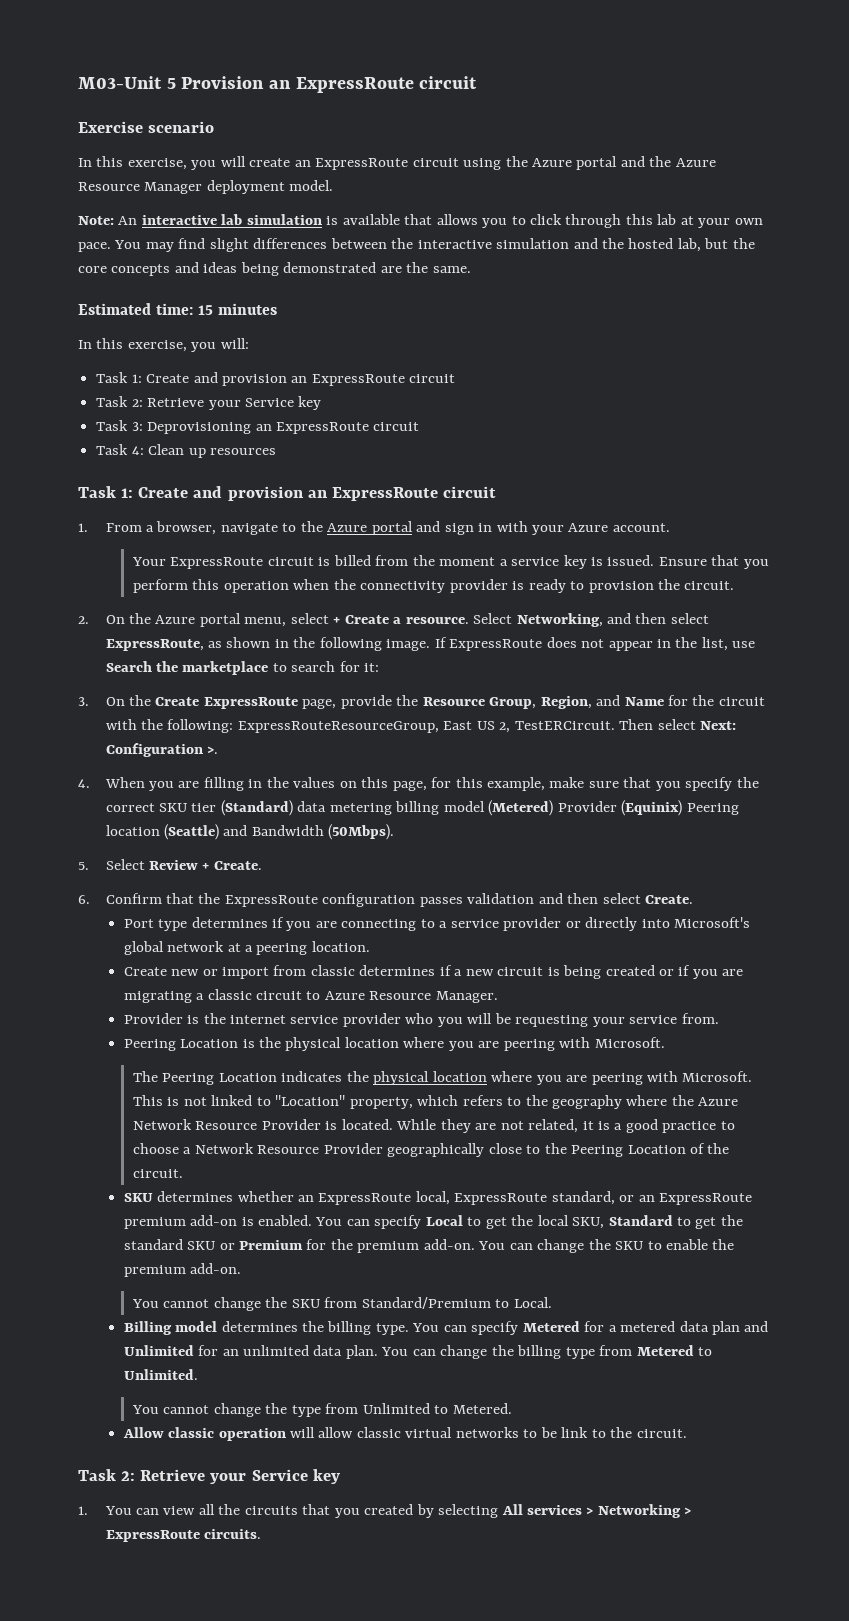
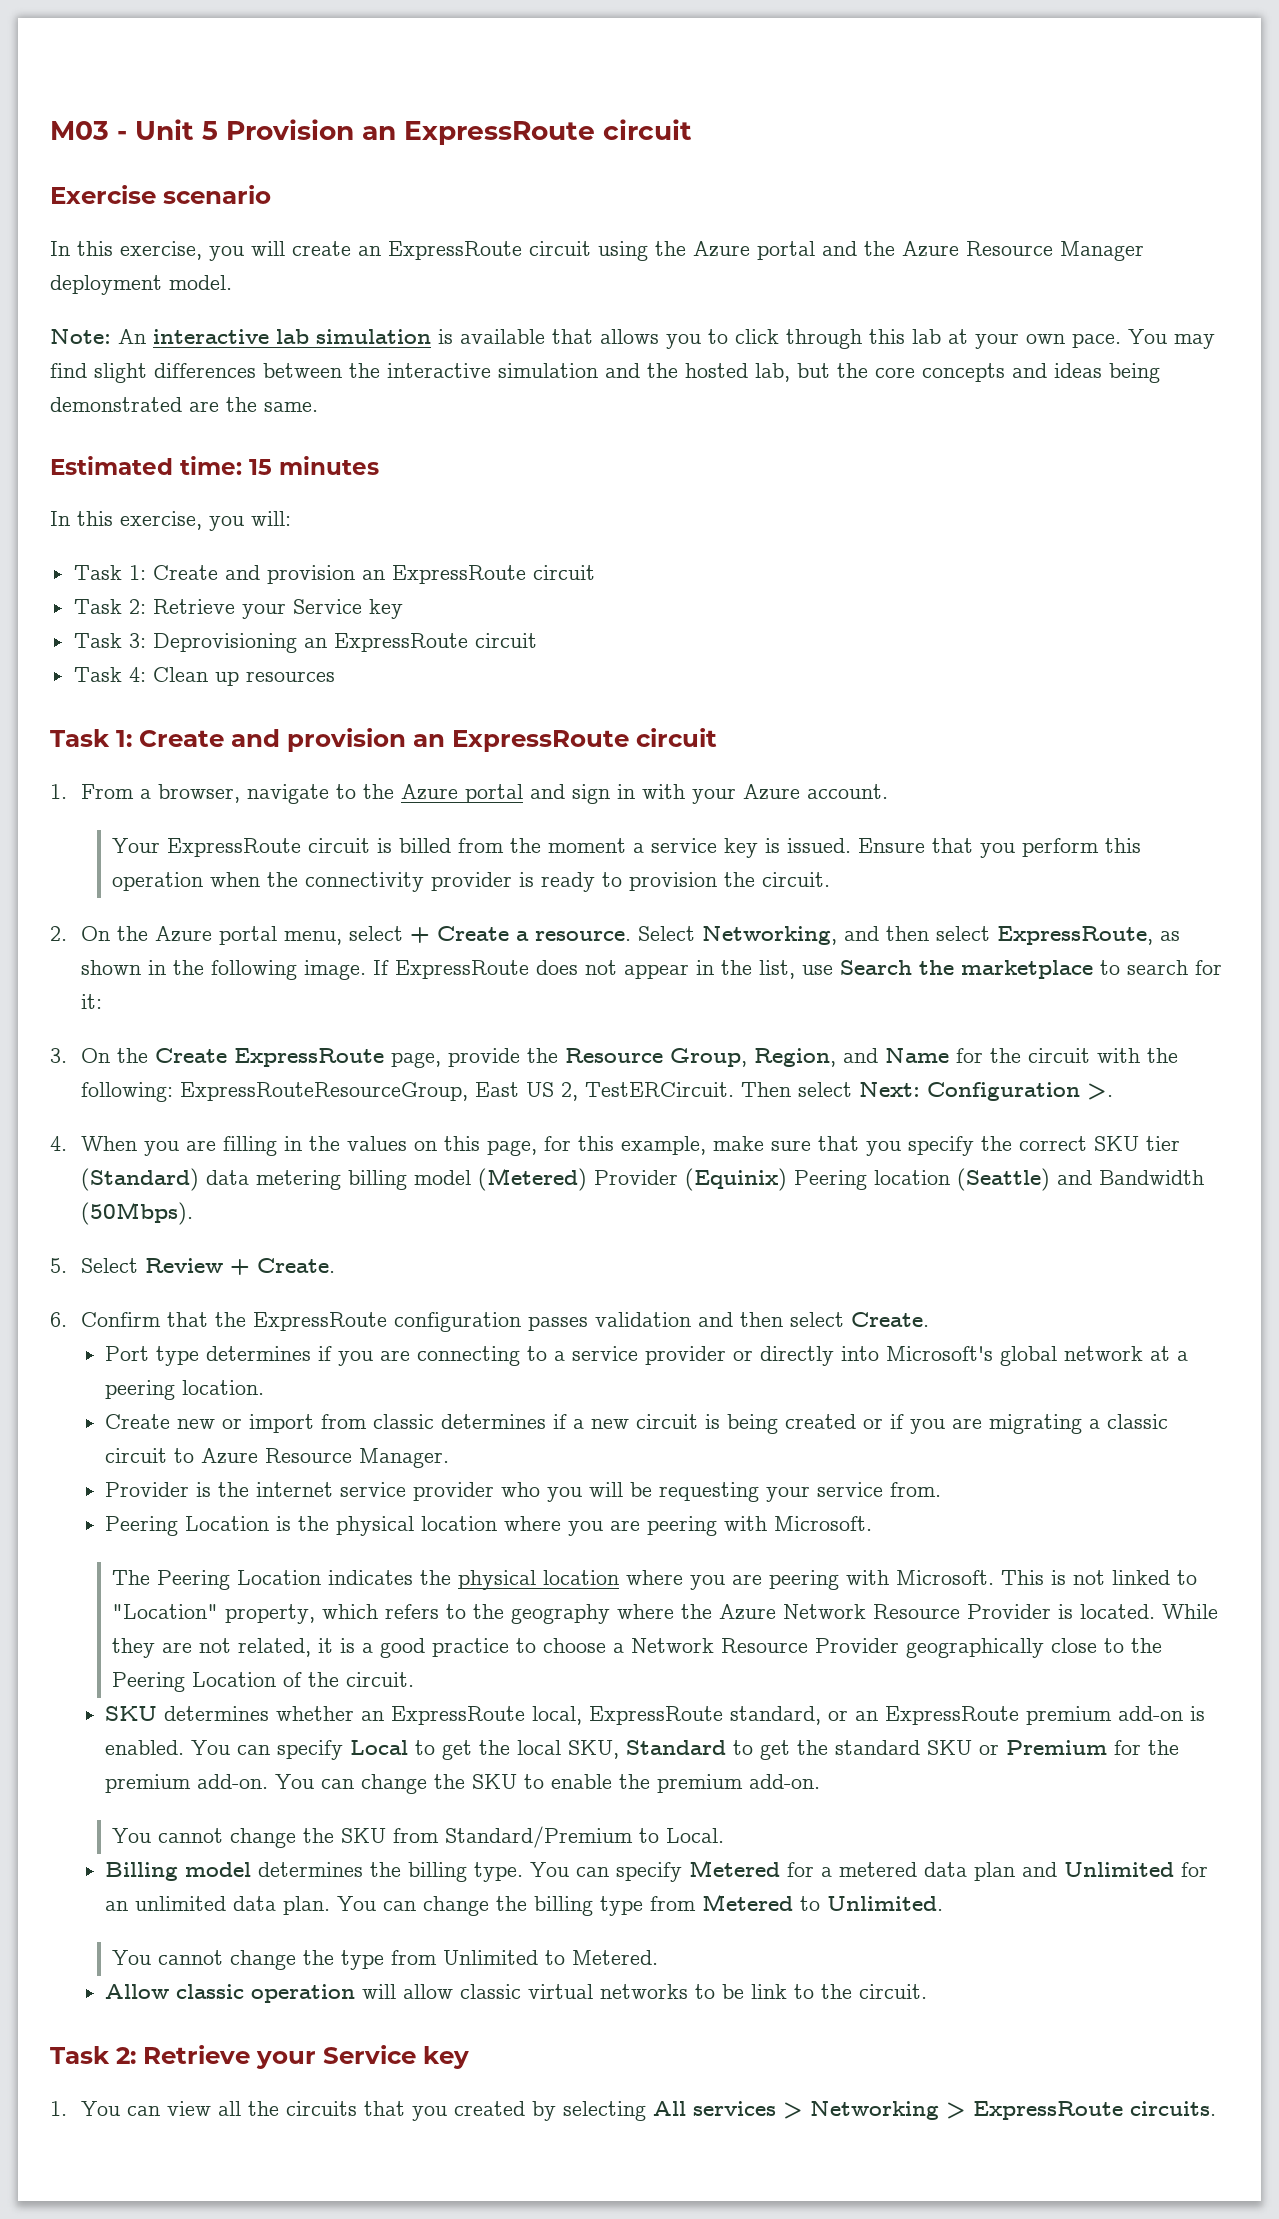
- M03-Unit 5 Provision an ExpressRoute circuit
+ M03 - Unit 5 Provision an ExpressRoute circuit

